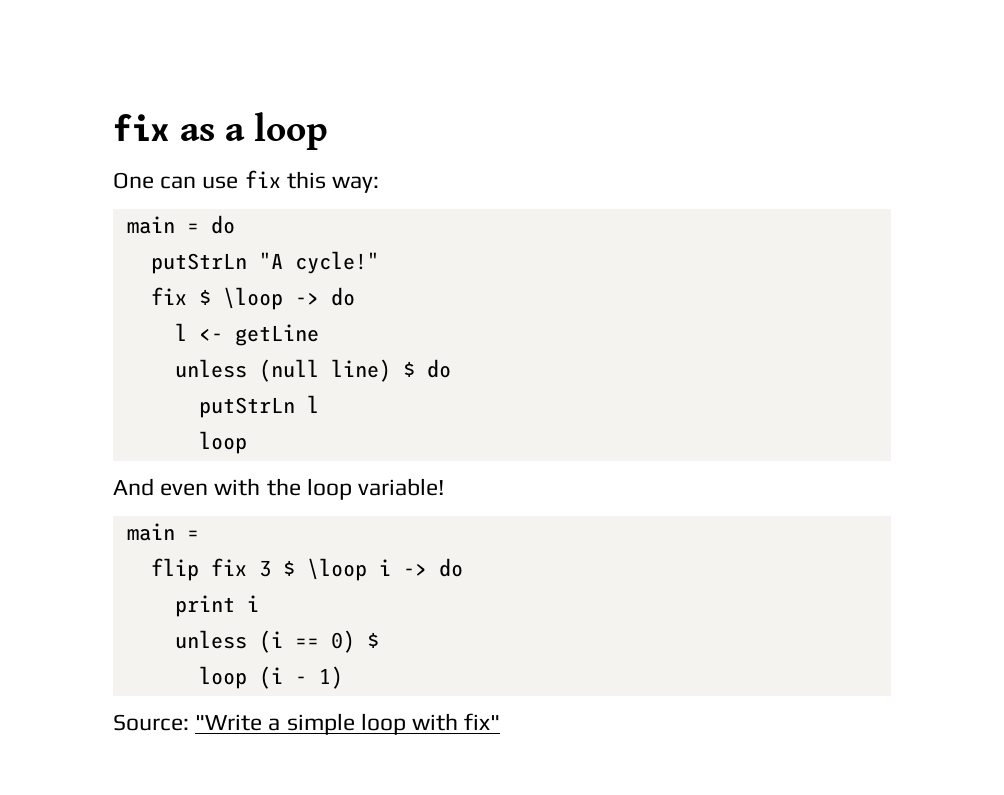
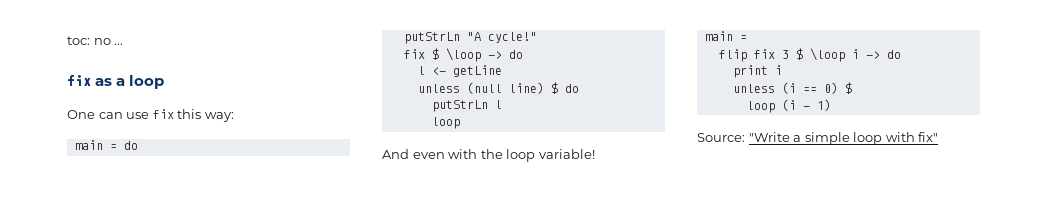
+ toc: no ...

